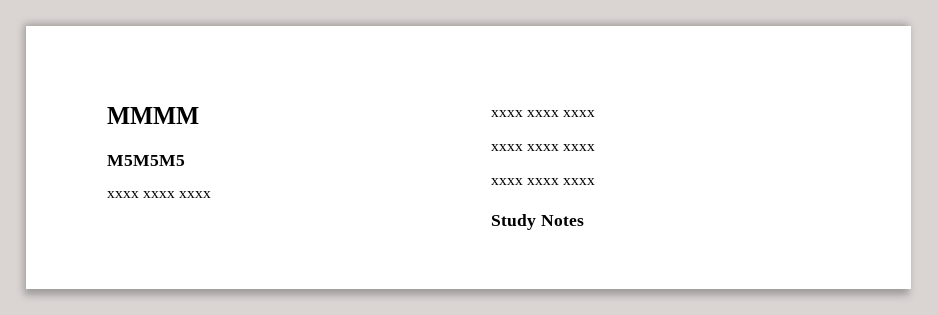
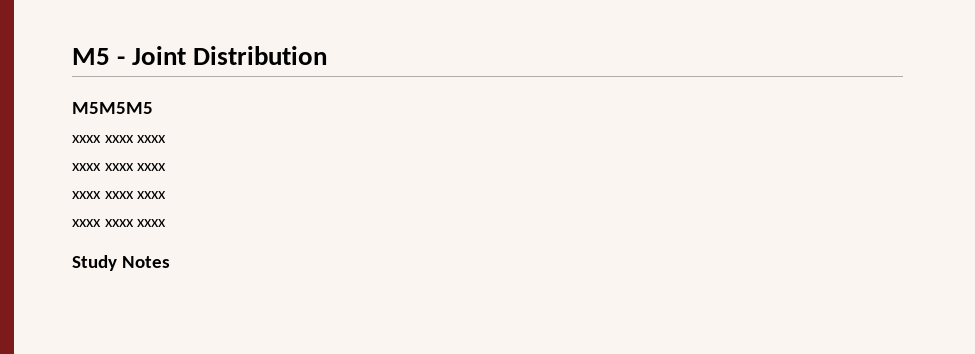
- MMMM
+ M5 - Joint Distribution

